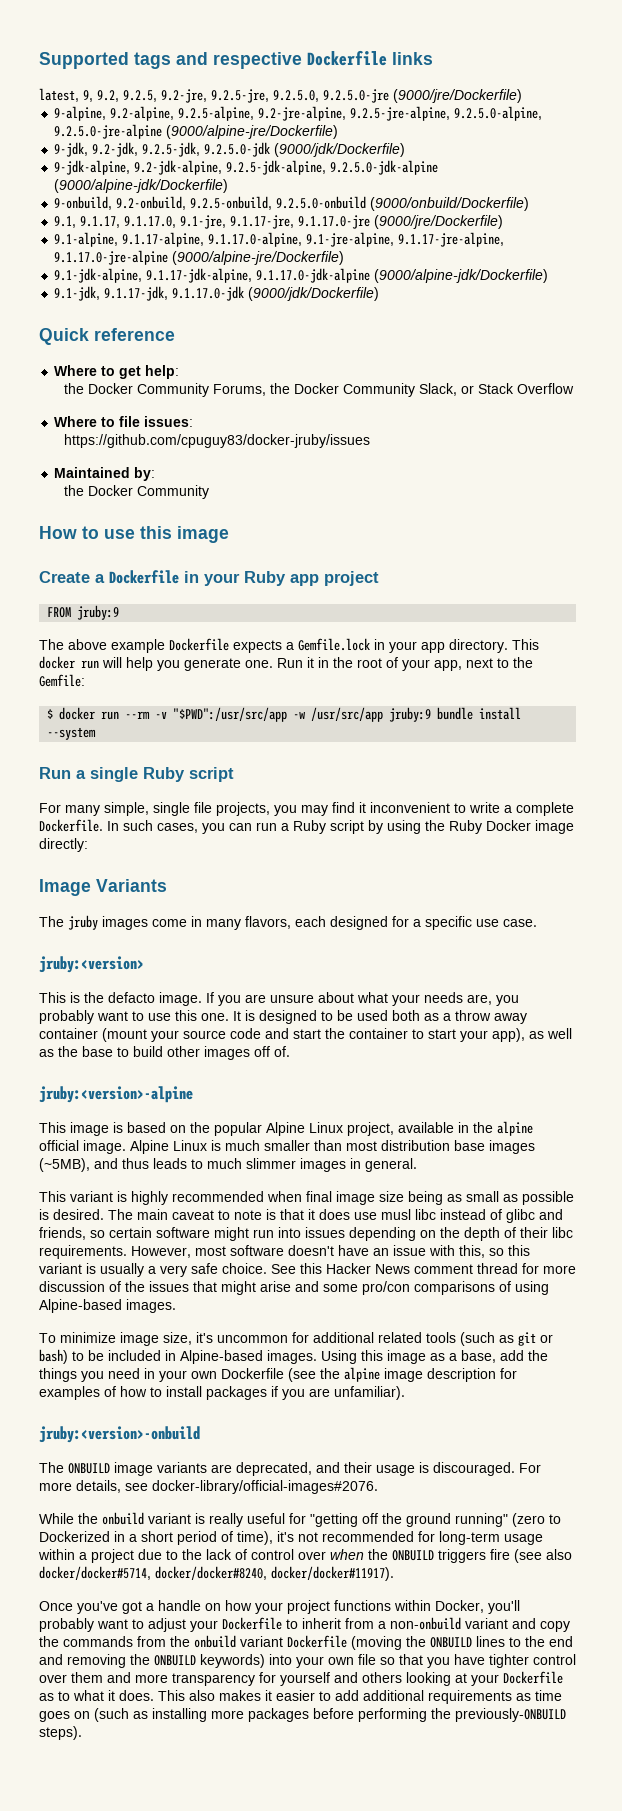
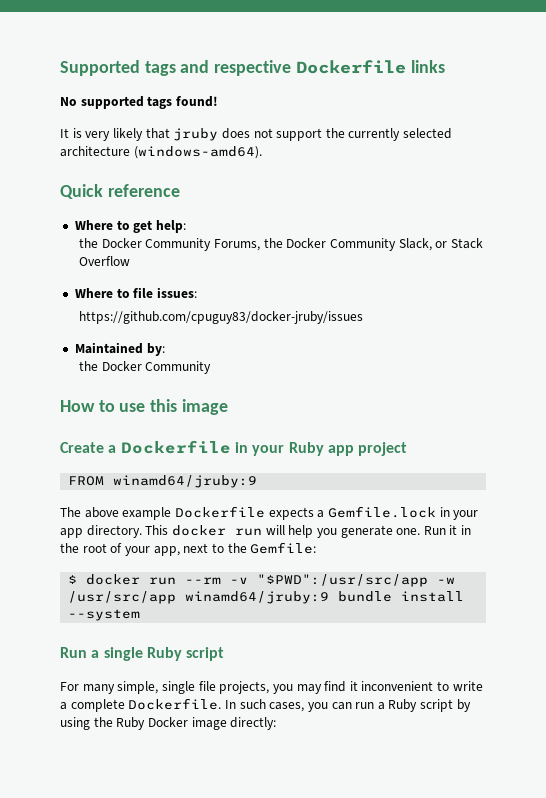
- latest, 9, 9.2, 9.2.5, 9.2-jre, 9.2.5-jre, 9.2.5.0, 9.2.5.0-jre (9000/jre/Dockerfile)
- 9-alpine, 9.2-alpine, 9.2.5-alpine, 9.2-jre-alpine, 9.2.5-jre-alpine, 9.2.5.0-alpine, 9.2.5.0-jre-alpine (9000/alpine-jre/Dockerfile)
- 9-jdk, 9.2-jdk, 9.2.5-jdk, 9.2.5.0-jdk (9000/jdk/Dockerfile)
- 9-jdk-alpine, 9.2-jdk-alpine, 9.2.5-jdk-alpine, 9.2.5.0-jdk-alpine (9000/alpine-jdk/Dockerfile)
- 9-onbuild, 9.2-onbuild, 9.2.5-onbuild, 9.2.5.0-onbuild (9000/onbuild/Dockerfile)
- 9.1, 9.1.17, 9.1.17.0, 9.1-jre, 9.1.17-jre, 9.1.17.0-jre (9000/jre/Dockerfile)
- 9.1-alpine, 9.1.17-alpine, 9.1.17.0-alpine, 9.1-jre-alpine, 9.1.17-jre-alpine, 9.1.17.0-jre-alpine (9000/alpine-jre/Dockerfile)
- 9.1-jdk-alpine, 9.1.17-jdk-alpine, 9.1.17.0-jdk-alpine (9000/alpine-jdk/Dockerfile)
- 9.1-jdk, 9.1.17-jdk, 9.1.17.0-jdk (9000/jdk/Dockerfile)
+ No supported tags found!
+ It is very likely that jruby does not support the currently selected architecture (windows-amd64).
- FROM jruby:9
+ FROM winamd64/jruby:9
- $ docker run --rm -v "$PWD":/usr/src/app -w /usr/src/app jruby:9 bundle install --system
+ $ docker run --rm -v "$PWD":/usr/src/app -w /usr/src/app winamd64/jruby:9 bundle install --system
- Image Variants
- The jruby images come in many flavors, each designed for a specific use case.
- jruby:<version>
- This is the defacto image. If you are unsure about what your needs are, you probably want to use this one. It is designed to be used both as a throw away container (mount your source code and start the container to start your app), as well as the base to build other images off of.
- jruby:<version>-alpine
- This image is based on the popular Alpine Linux project, available in the alpine official image. Alpine Linux is much smaller than most distribution base images (~5MB), and thus leads to much slimmer images in general.
- This variant is highly recommended when final image size being as small as possible is desired. The main caveat to note is that it does use musl libc instead of glibc and friends, so certain software might run into issues depending on the depth of their libc requirements. However, most software doesn't have an issue with this, so this variant is usually a very safe choice. See this Hacker News comment thread for more discussion of the issues that might arise and some pro/con comparisons of using Alpine-based images.
- To minimize image size, it's uncommon for additional related tools (such as git or bash) to be included in Alpine-based images. Using this image as a base, add the things you need in your own Dockerfile (see the alpine image description for examples of how to install packages if you are unfamiliar).
- jruby:<version>-onbuild
- The ONBUILD image variants are deprecated, and their usage is discouraged. For more details, see docker-library/official-images#2076.
- While the onbuild variant is really useful for "getting off the ground running" (zero to Dockerized in a short period of time), it's not recommended for long-term usage within a project due to the lack of control over when the ONBUILD triggers fire (see also docker/docker#5714, docker/docker#8240, docker/docker#11917).
- Once you've got a handle on how your project functions within Docker, you'll probably want to adjust your Dockerfile to inherit from a non-onbuild variant and copy the commands from the onbuild variant Dockerfile (moving the ONBUILD lines to the end and removing the ONBUILD keywords) into your own file so that you have tighter control over them and more transparency for yourself and others looking at your Dockerfile as to what it does. This also makes it easier to add additional requirements as time goes on (such as installing more packages before performing the previously-ONBUILD steps).

